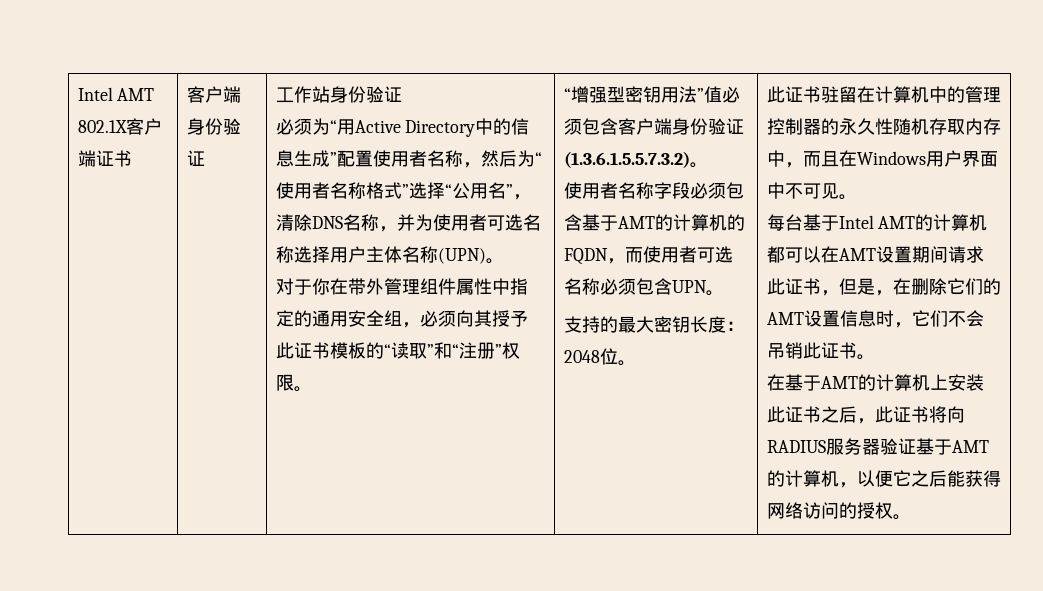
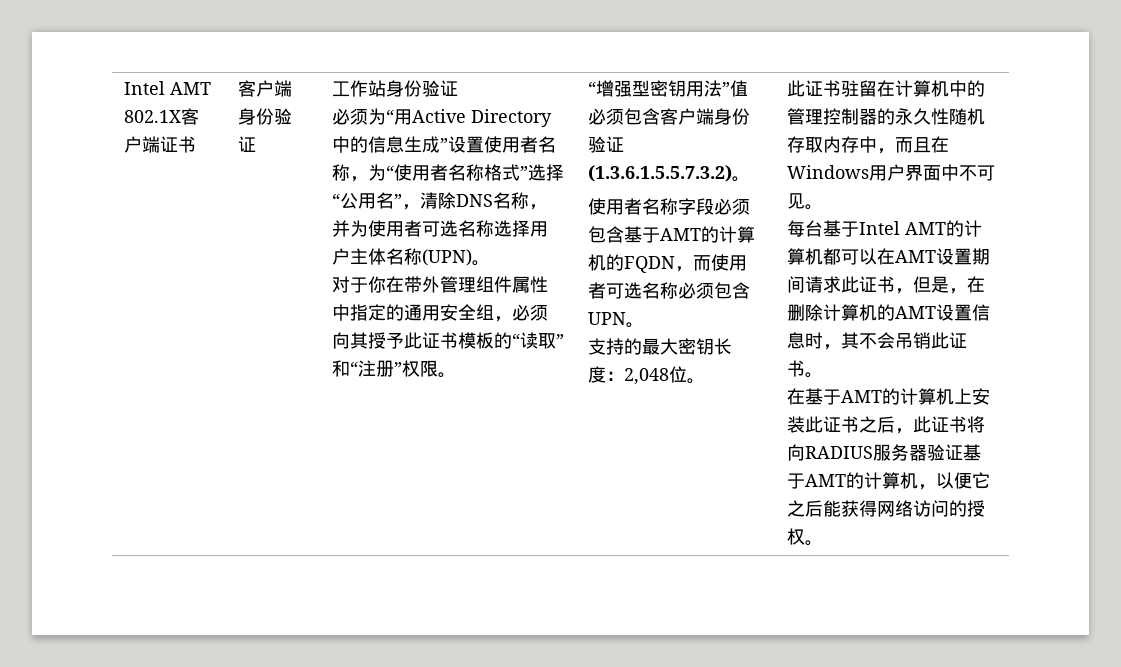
- 必须为“用Active Directory中的信息生成”配置使用者名称，然后为“使用者名称格式”选择“公用名”，清除DNS名称，并为使用者可选名称选择用户主体名称(UPN)。
+ 必须为“用Active Directory中的信息生成”设置使用者名称，为“使用者名称格式”选择“公用名”，清除DNS名称，并为使用者可选名称选择用户主体名称(UPN)。
- 支持的最大密钥长度：2048位。
+ 支持的最大密钥长度：2,048位。
- 每台基于Intel AMT的计算机都可以在AMT设置期间请求此证书，但是，在删除它们的AMT设置信息时，它们不会吊销此证书。
+ 每台基于Intel AMT的计算机都可以在AMT设置期间请求此证书，但是，在删除计算机的AMT设置信息时，其不会吊销此证书。

